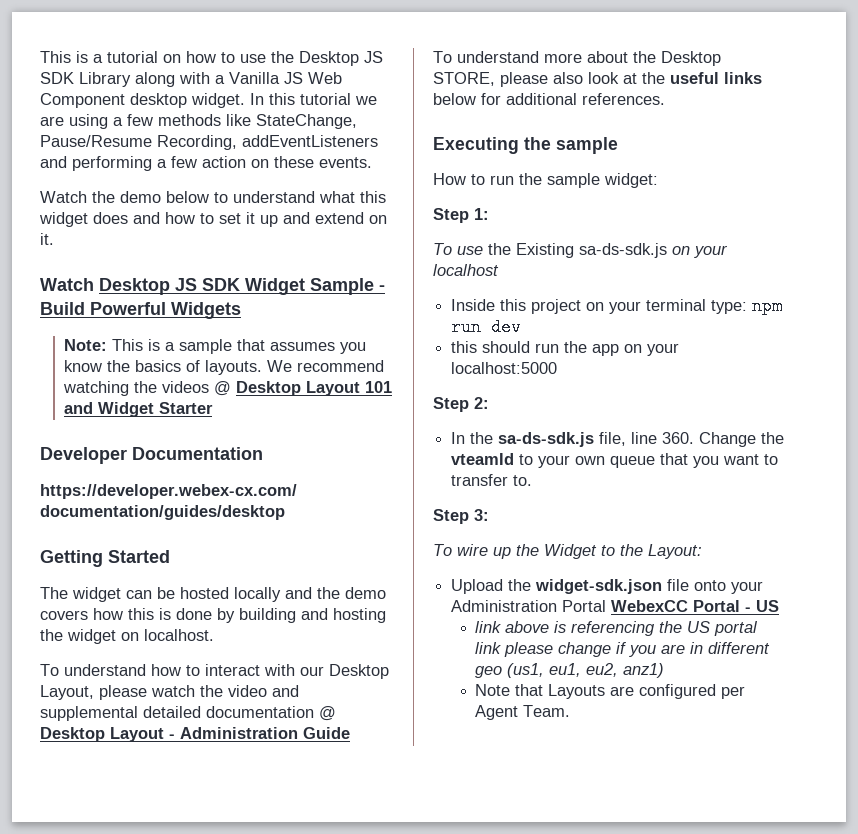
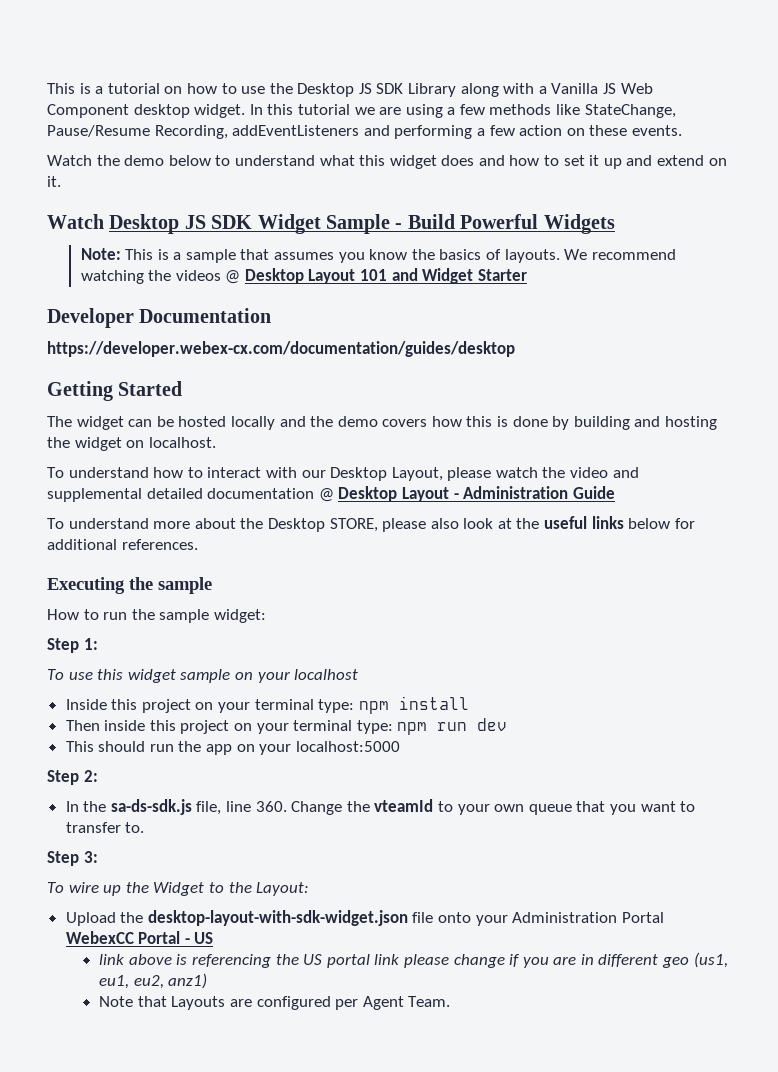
- To use the Existing sa-ds-sdk.js on your localhost
+ To use this widget sample on your localhost
- Inside this project on your terminal type: npm run dev
+ Inside this project on your terminal type: npm install
+ Then inside this project on your terminal type: npm run dev
- this should run the app on your localhost:5000
+ This should run the app on your localhost:5000
- Upload the widget-sdk.json file onto your Administration Portal WebexCC Portal - US
+ Upload the desktop-layout-with-sdk-widget.json file onto your Administration Portal WebexCC Portal - US

